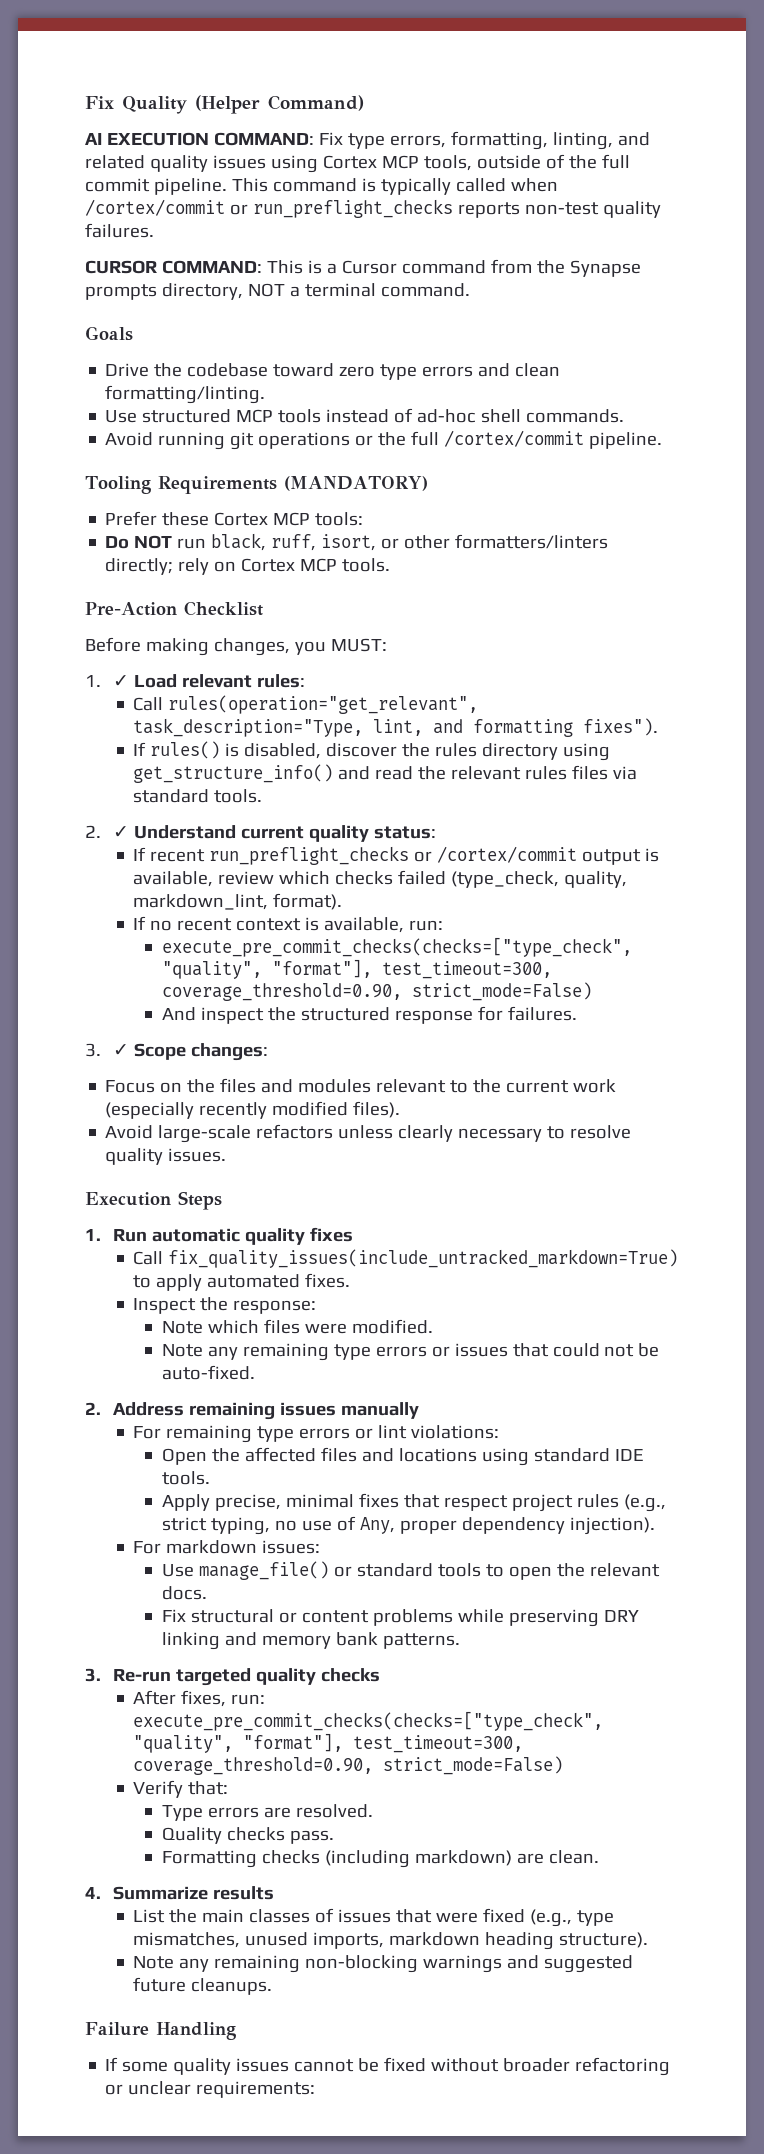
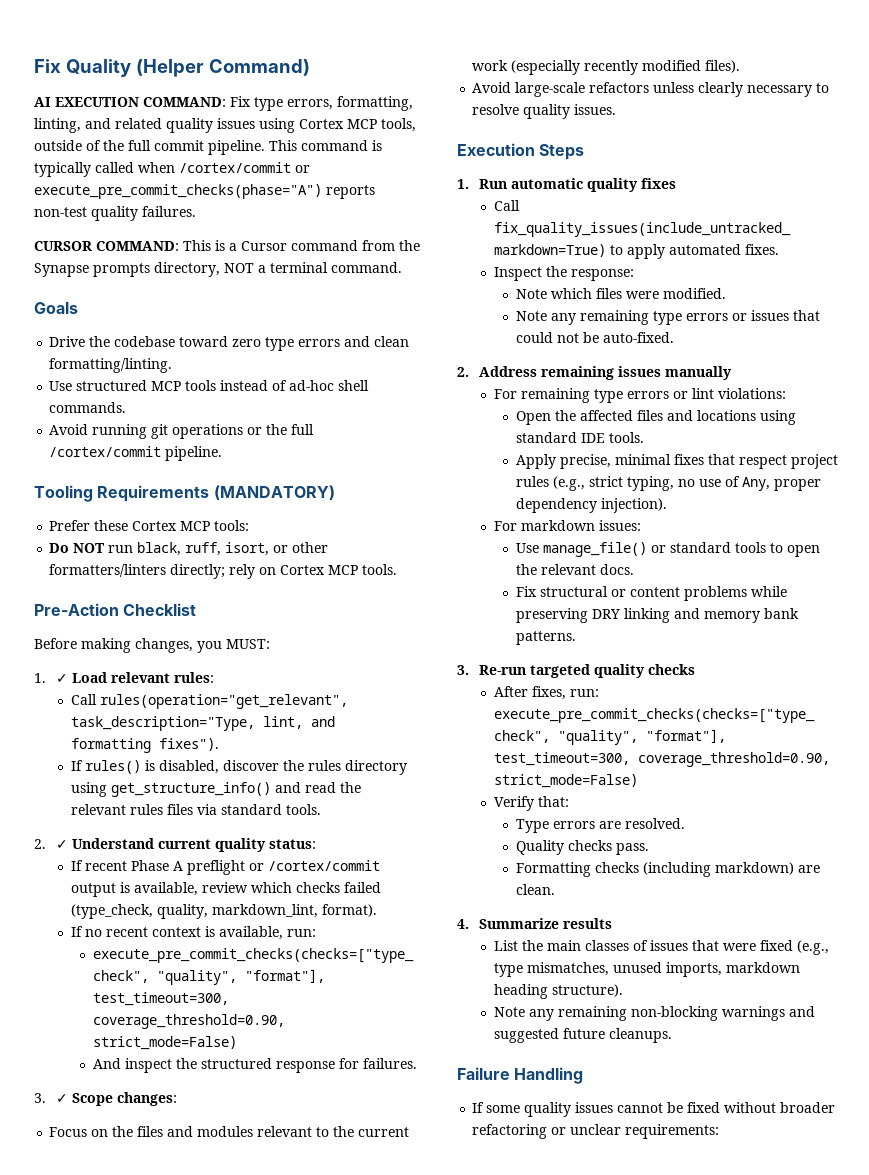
- This command is typically called when /cortex/commit or run_preflight_checks reports non-test quality failures.
+ This command is typically called when /cortex/commit or execute_pre_commit_checks(phase="A") reports non-test quality failures.
- If recent run_preflight_checks or /cortex/commit output is available, review which checks failed (type_check, quality, markdown_lint, format).
+ If recent Phase A preflight or /cortex/commit output is available, review which checks failed (type_check, quality, markdown_lint, format).

